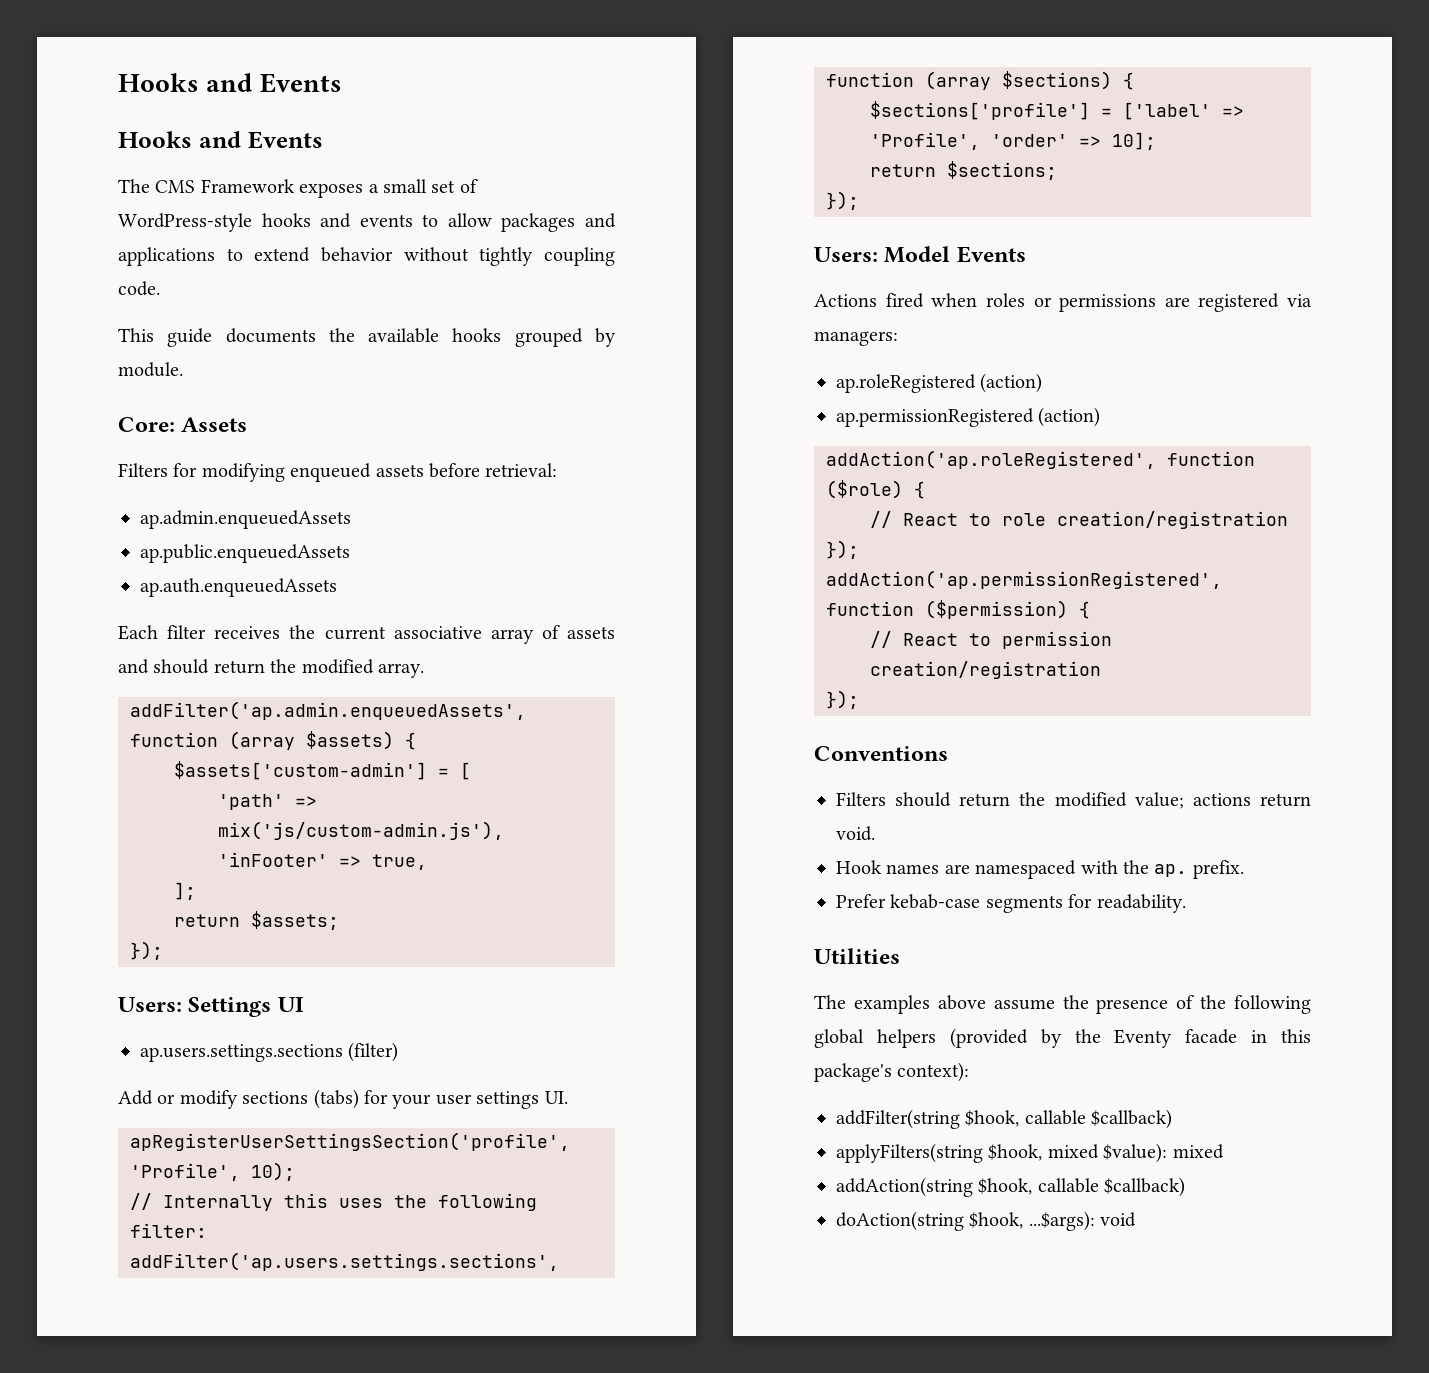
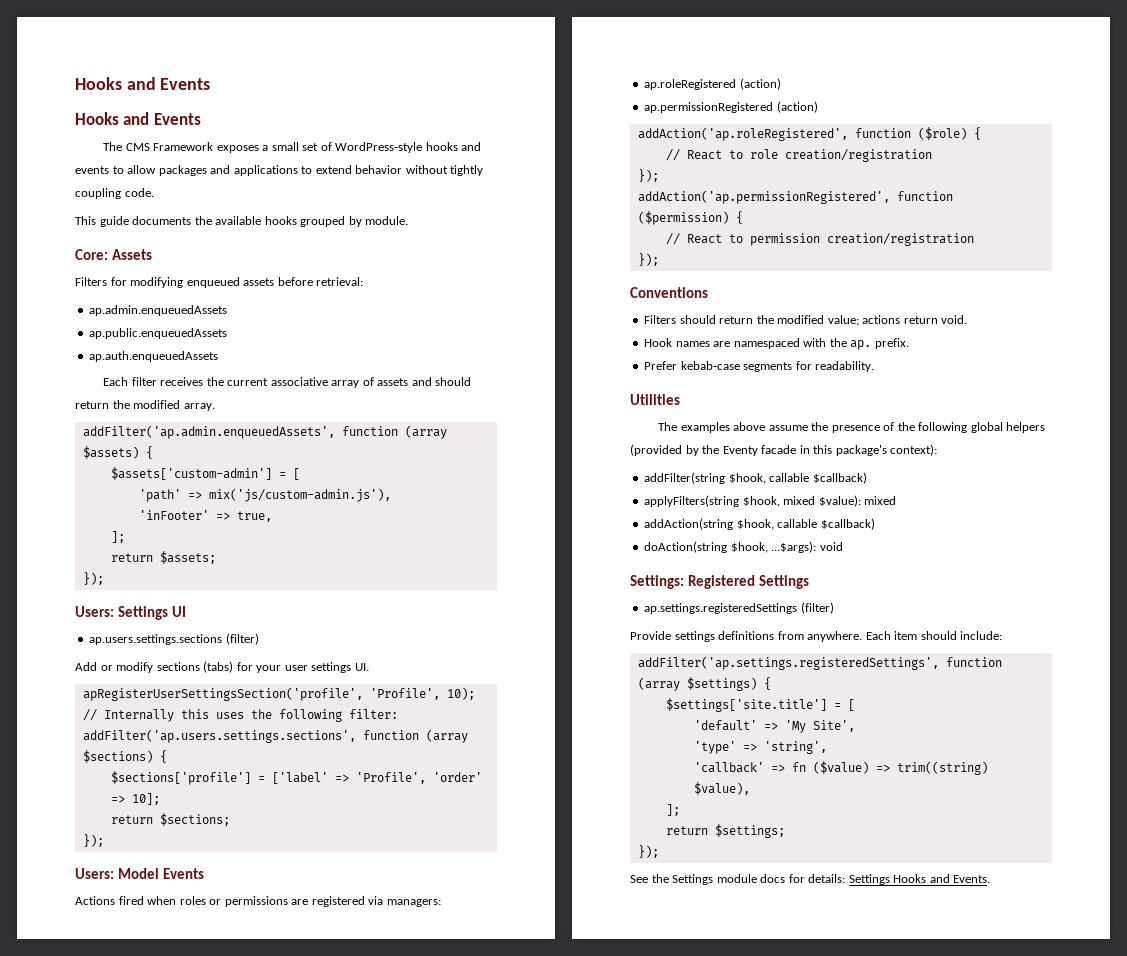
+ Settings: Registered Settings
+ ap.settings.registeredSettings (filter)
+ Provide settings definitions from anywhere. Each item should include:
+ addFilter('ap.settings.registeredSettings', function (array $settings) {
+ $settings['site.title'] = [
+ 'default' => 'My Site',
+ 'type' => 'string',
+ 'callback' => fn ($value) => trim((string) $value),
+ ];
+ return $settings;
+ });
+ See the Settings module docs for details: Settings Hooks and Events.

